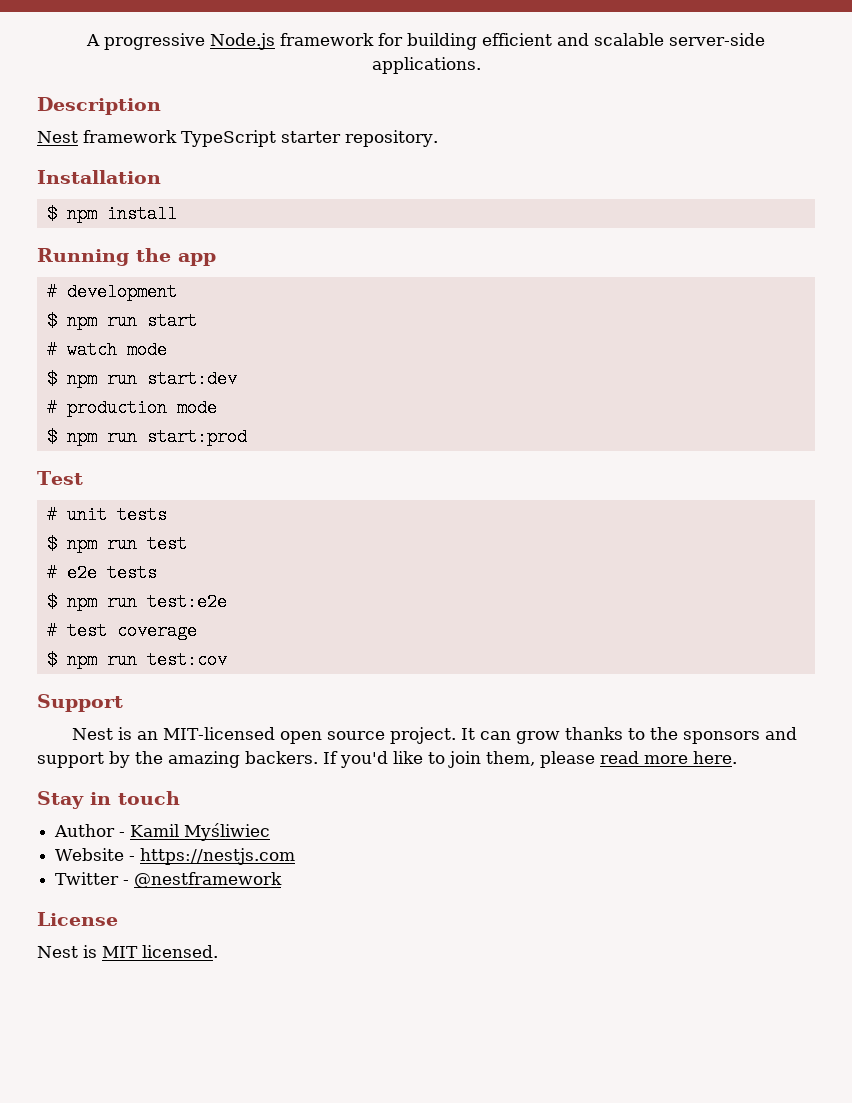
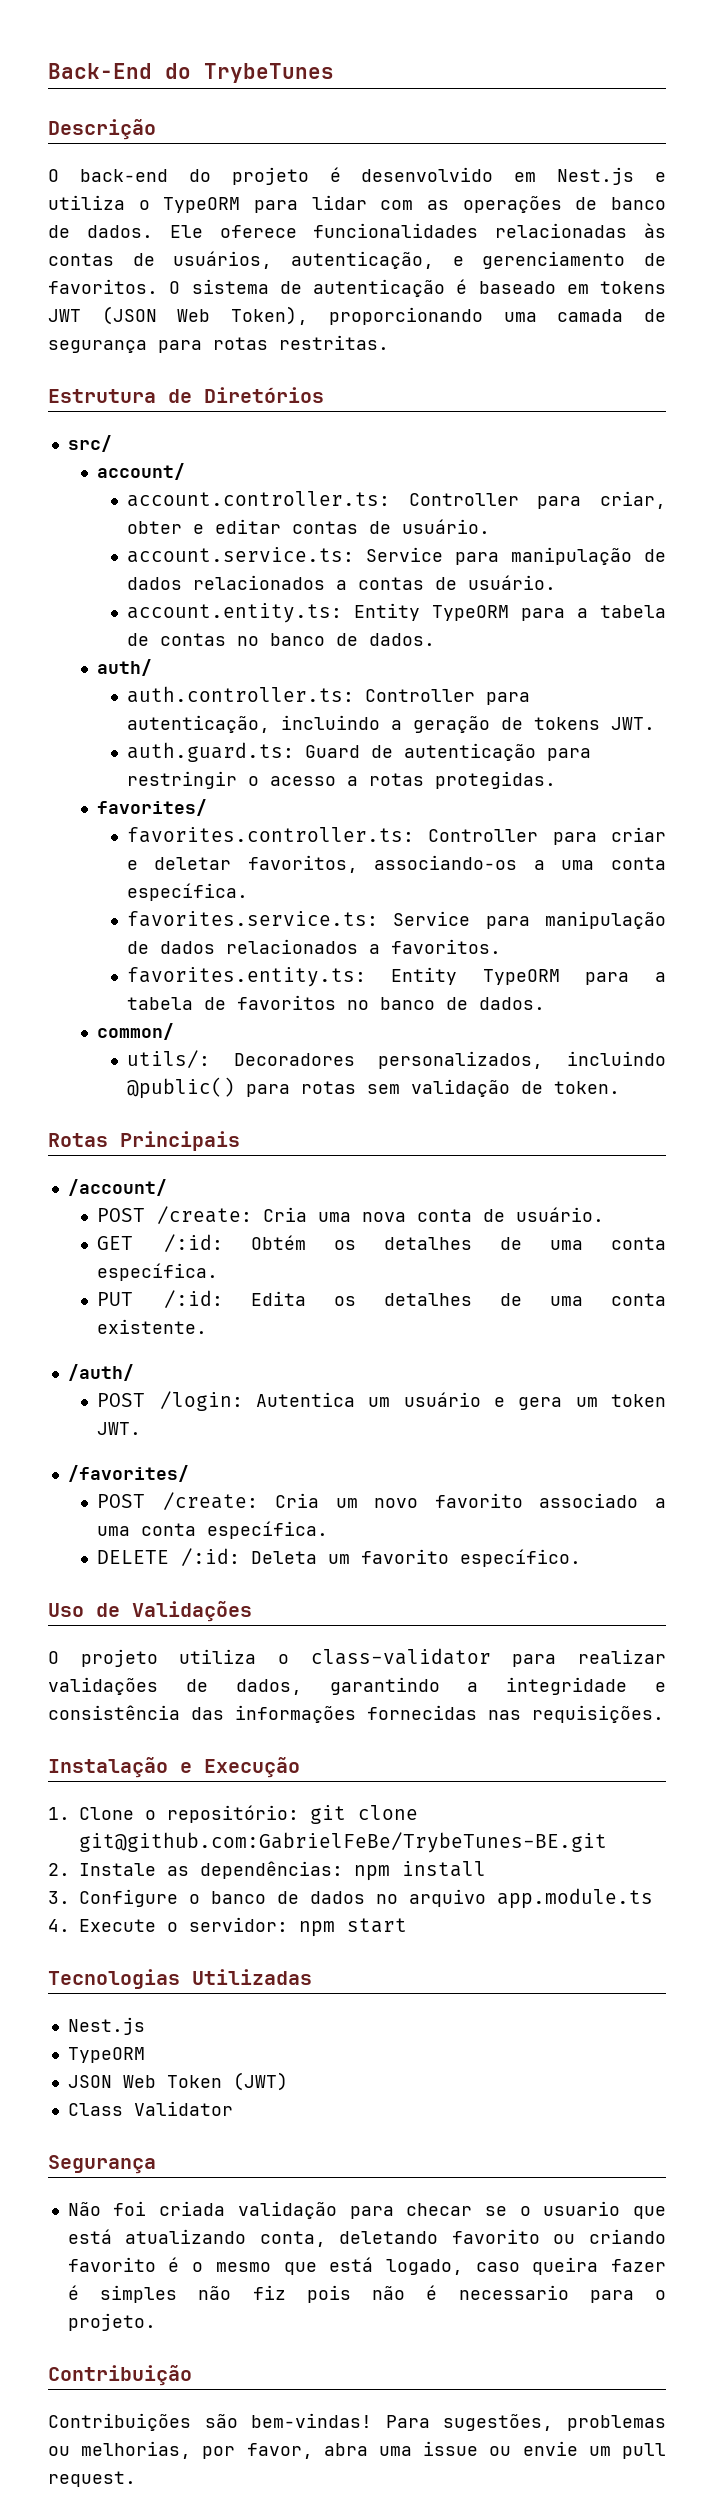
- A progressive Node.js framework for building efficient and scalable server-side applications.
- Description
- Nest framework TypeScript starter repository.
- Installation
- $ npm install
- Running the app
- # development
- $ npm run start
- # watch mode
- $ npm run start:dev
- # production mode
- $ npm run start:prod
- Test
- # unit tests
- $ npm run test
- # e2e tests
- $ npm run test:e2e
- # test coverage
- $ npm run test:cov
- Support
- Nest is an MIT-licensed open source project. It can grow thanks to the sponsors and support by the amazing backers. If you'd like to join them, please read more here.
- Stay in touch
- Author - Kamil Myśliwiec
- Website - https://nestjs.com
- Twitter - @nestframework
- License
- Nest is MIT licensed.
+ Back-End do TrybeTunes
+ Descrição
+ O back-end do projeto é desenvolvido em Nest.js e utiliza o TypeORM para lidar com as operações de banco de dados. Ele oferece funcionalidades relacionadas às contas de usuários, autenticação, e gerenciamento de favoritos. O sistema de autenticação é baseado em tokens JWT (JSON Web Token), proporcionando uma camada de segurança para rotas restritas.
+ Estrutura de Diretórios
+ src/
+ account/
+ account.controller.ts: Controller para criar, obter e editar contas de usuário.
+ account.service.ts: Service para manipulação de dados relacionados a contas de usuário.
+ account.entity.ts: Entity TypeORM para a tabela de contas no banco de dados.
+ auth/
+ auth.controller.ts: Controller para autenticação, incluindo a geração de tokens JWT.
+ auth.guard.ts: Guard de autenticação para restringir o acesso a rotas protegidas.
+ favorites/
+ favorites.controller.ts: Controller para criar e deletar favoritos, associando-os a uma conta específica.
+ favorites.service.ts: Service para manipulação de dados relacionados a favoritos.
+ favorites.entity.ts: Entity TypeORM para a tabela de favoritos no banco de dados.
+ common/
+ utils/: Decoradores personalizados, incluindo @public() para rotas sem validação de token.
+ Rotas Principais
+ /account/
+ POST /create: Cria uma nova conta de usuário.
+ GET /:id: Obtém os detalhes de uma conta específica.
+ PUT /:id: Edita os detalhes de uma conta existente.
+ /auth/
+ POST /login: Autentica um usuário e gera um token JWT.
+ /favorites/
+ POST /create: Cria um novo favorito associado a uma conta específica.
+ DELETE /:id: Deleta um favorito específico.
+ Uso de Validações
+ O projeto utiliza o class-validator para realizar validações de dados, garantindo a integridade e consistência das informações fornecidas nas requisições.
+ Instalação e Execução
+ 1. Clone o repositório: git clone git@github.com:GabrielFeBe/TrybeTunes-BE.git
+ 2. Instale as dependências: npm install
+ 3. Configure o banco de dados no arquivo app.module.ts
+ 4. Execute o servidor: npm start
+ Tecnologias Utilizadas
+ Nest.js
+ TypeORM
+ JSON Web Token (JWT)
+ Class Validator
+ Segurança
+ Não foi criada validação para checar se o usuario que está atualizando conta, deletando favorito ou criando favorito é o mesmo que está logado, caso queira fazer é simples não fiz pois não é necessario para o projeto.
+ Contribuição
+ Contribuições são bem-vindas! Para sugestões, problemas ou melhorias, por favor, abra uma issue ou envie um pull request.

